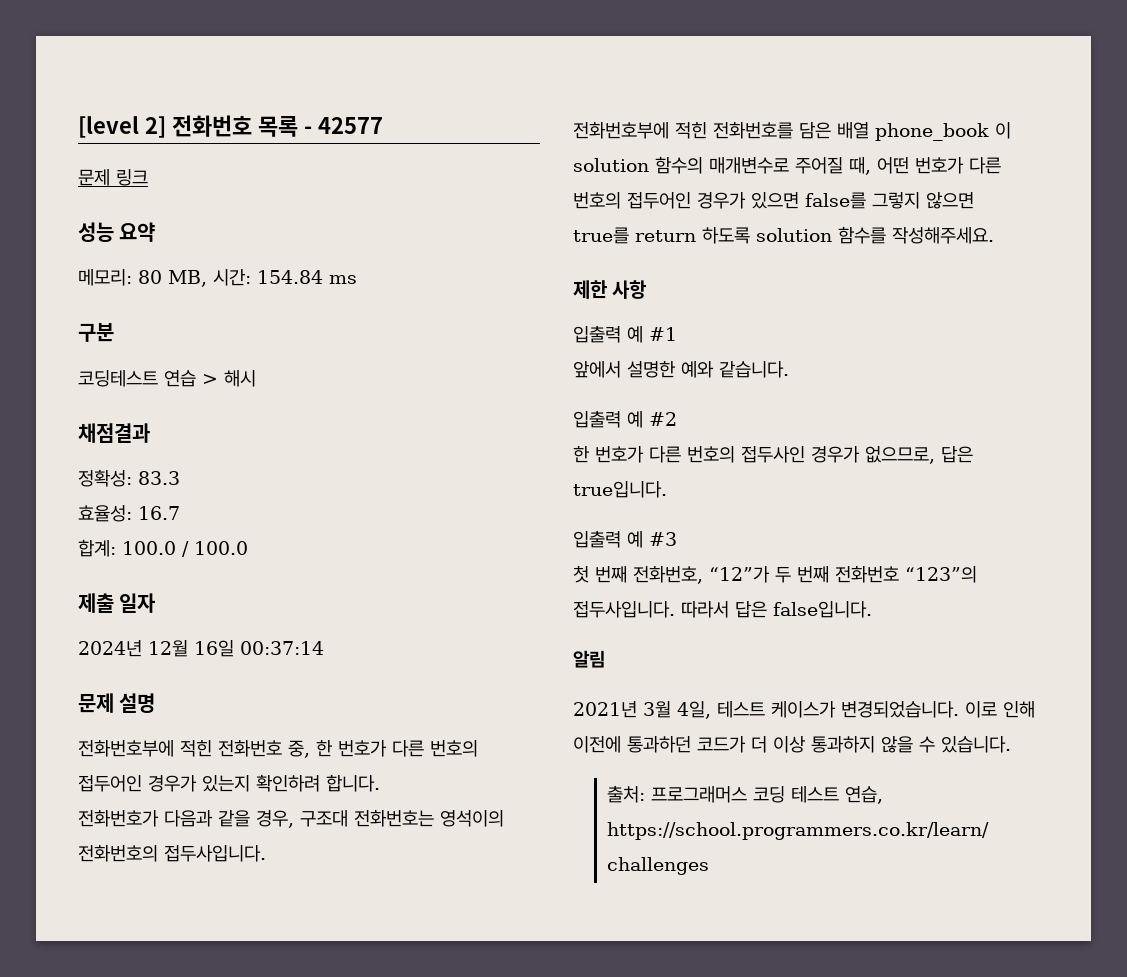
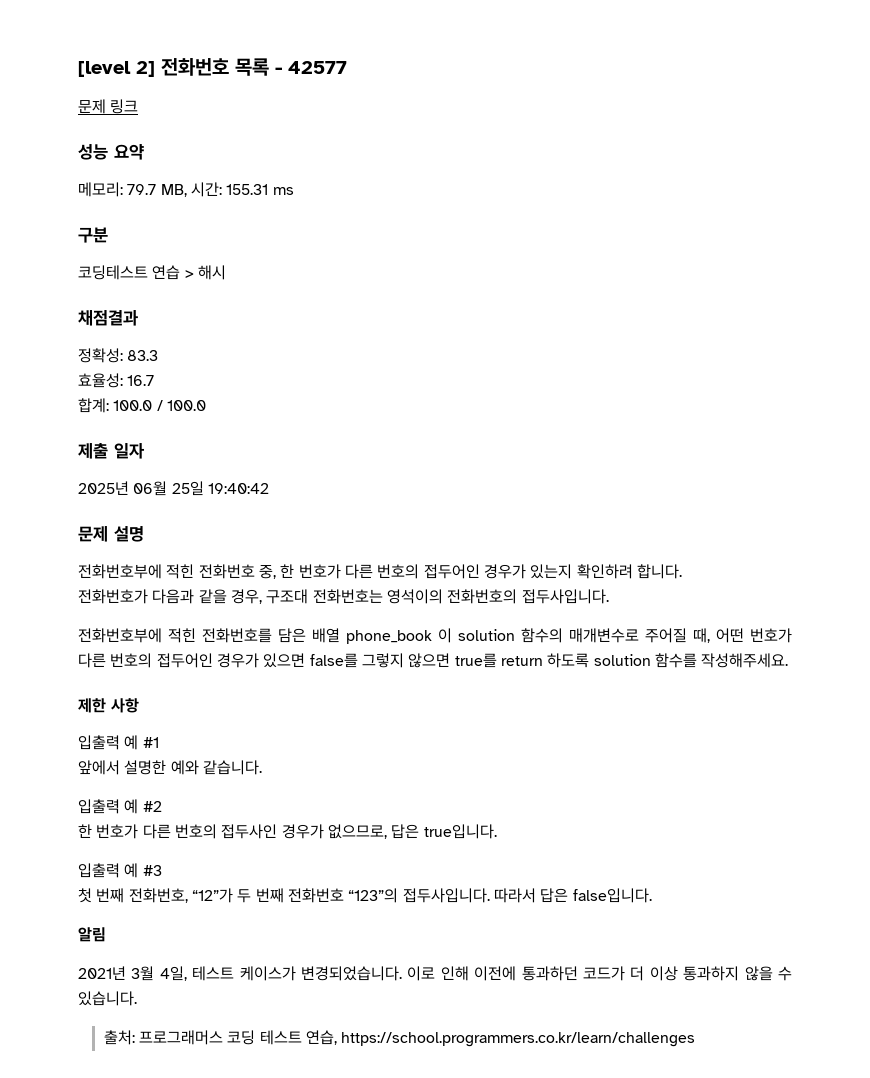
- 메모리: 80 MB, 시간: 154.84 ms
+ 메모리: 79.7 MB, 시간: 155.31 ms
- 2024년 12월 16일 00:37:14
+ 2025년 06월 25일 19:40:42

